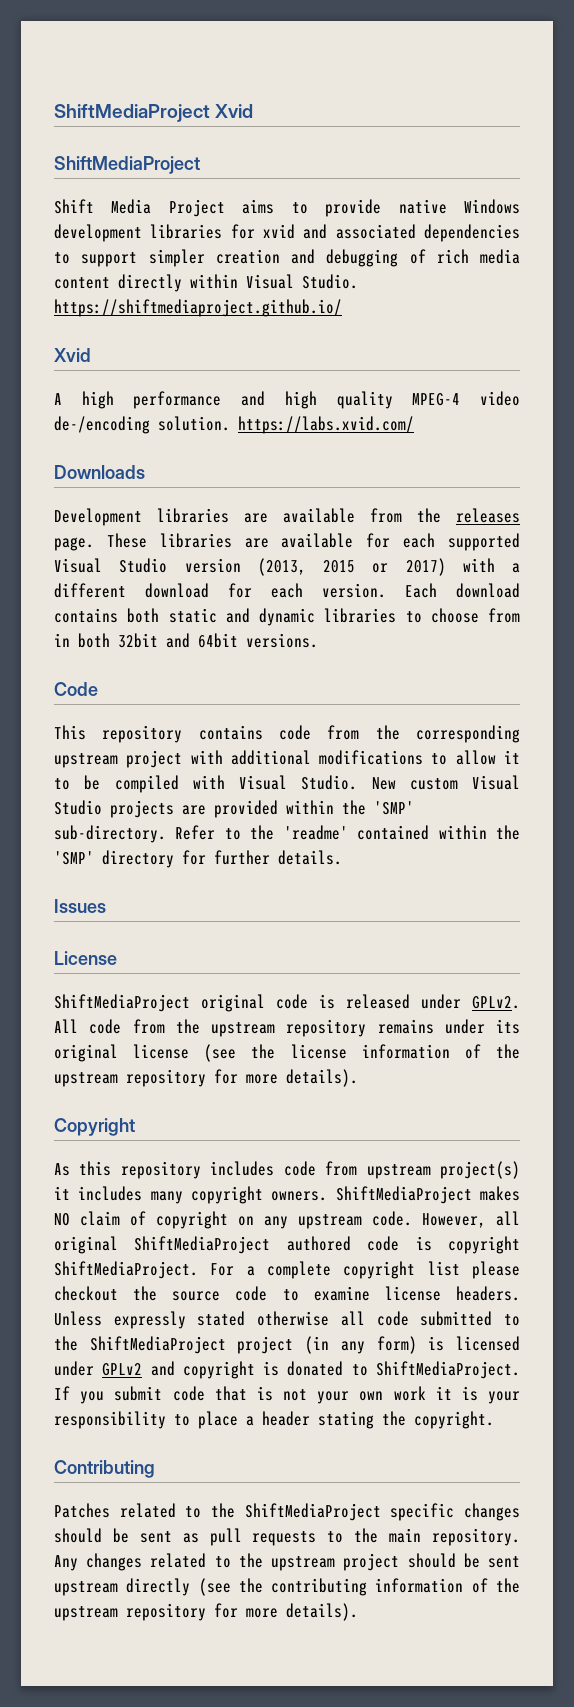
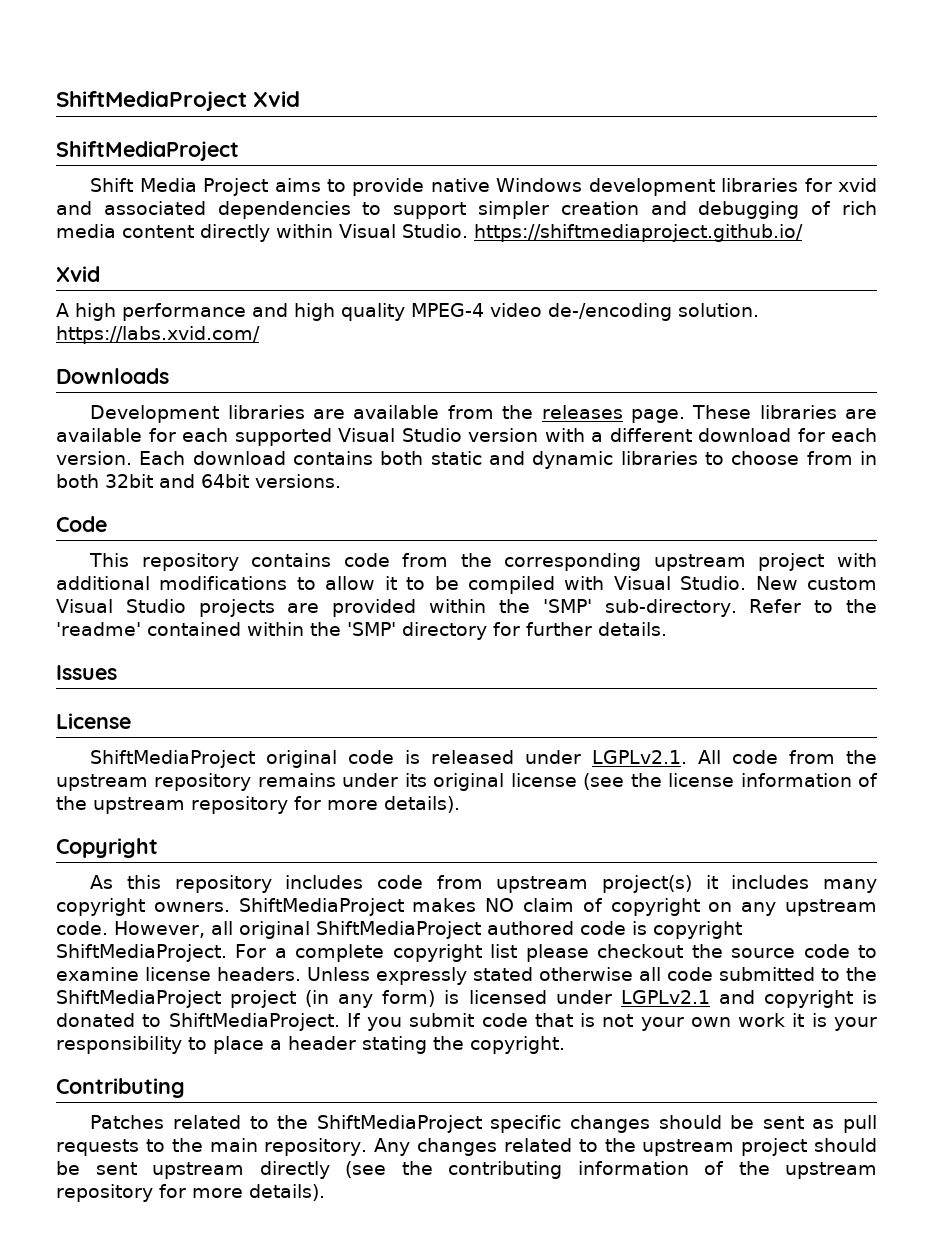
- These libraries are available for each supported Visual Studio version (2013, 2015 or 2017) with a different download for each version.
+ These libraries are available for each supported Visual Studio version with a different download for each version.
- ShiftMediaProject original code is released under GPLv2. All code from the upstream repository remains under its original license (see the license information of the upstream repository for more details).
+ ShiftMediaProject original code is released under LGPLv2.1. All code from the upstream repository remains under its original license (see the license information of the upstream repository for more details).
- Unless expressly stated otherwise all code submitted to the ShiftMediaProject project (in any form) is licensed under GPLv2 and copyright is donated to ShiftMediaProject.
+ Unless expressly stated otherwise all code submitted to the ShiftMediaProject project (in any form) is licensed under LGPLv2.1 and copyright is donated to ShiftMediaProject.

